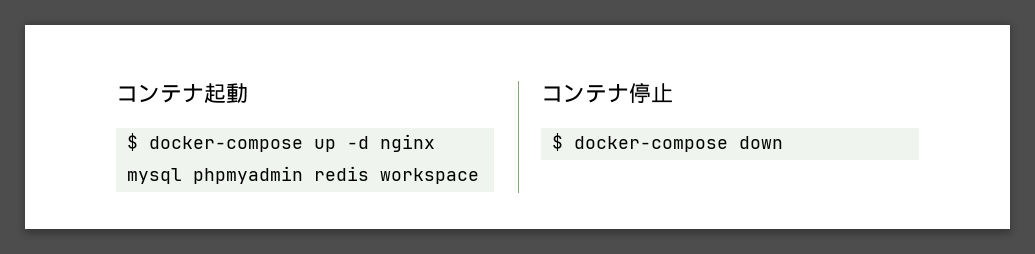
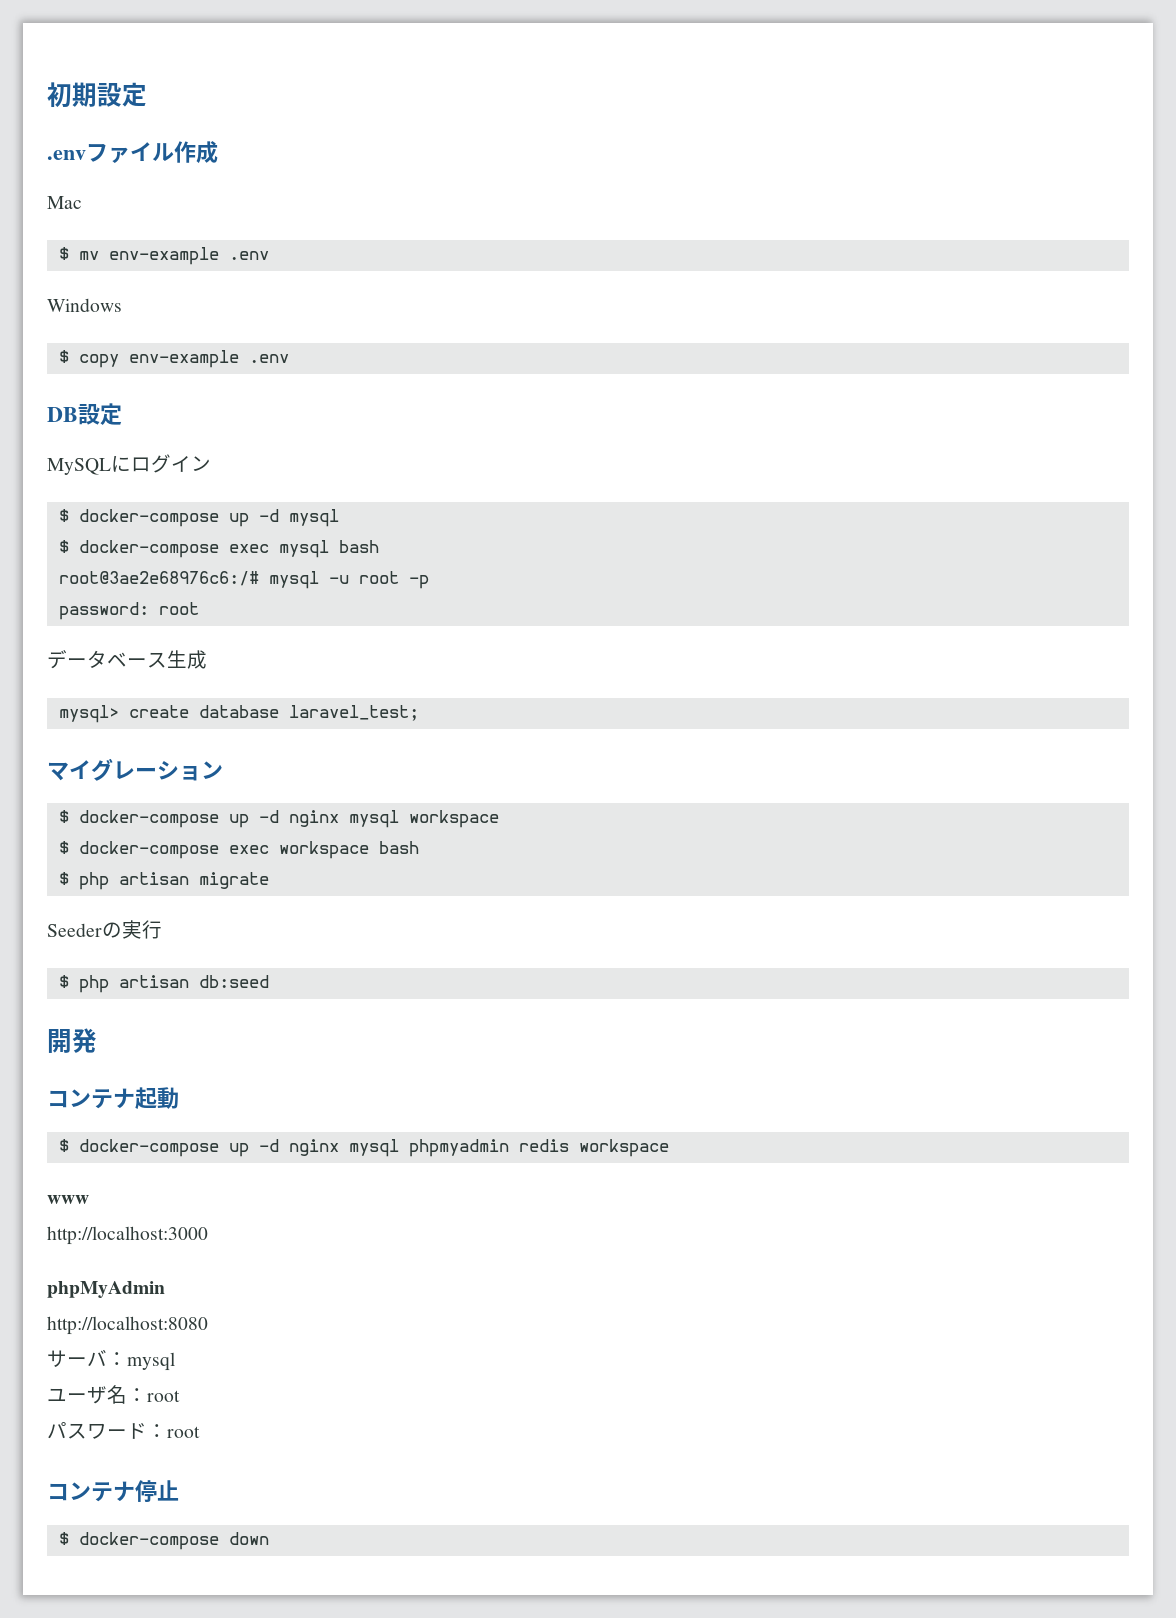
+ 初期設定
+ .envファイル作成
+ Mac
+ $ mv env-example .env
+ Windows
+ $ copy env-example .env
+ DB設定
+ MySQLにログイン
+ $ docker-compose up -d mysql
+ $ docker-compose exec mysql bash
+ root@3ae2e68976c6:/# mysql -u root -p
+ password: root
+ データベース生成
+ mysql> create database laravel_test;
+ マイグレーション
+ $ docker-compose up -d nginx mysql workspace
+ $ docker-compose exec workspace bash
+ $ php artisan migrate
+ Seederの実行
+ $ php artisan db:seed
+ 開発
+ www
+ http://localhost:3000
+ phpMyAdmin
+ http://localhost:8080
+ サーバ：mysql
+ ユーザ名：root
+ パスワード：root

